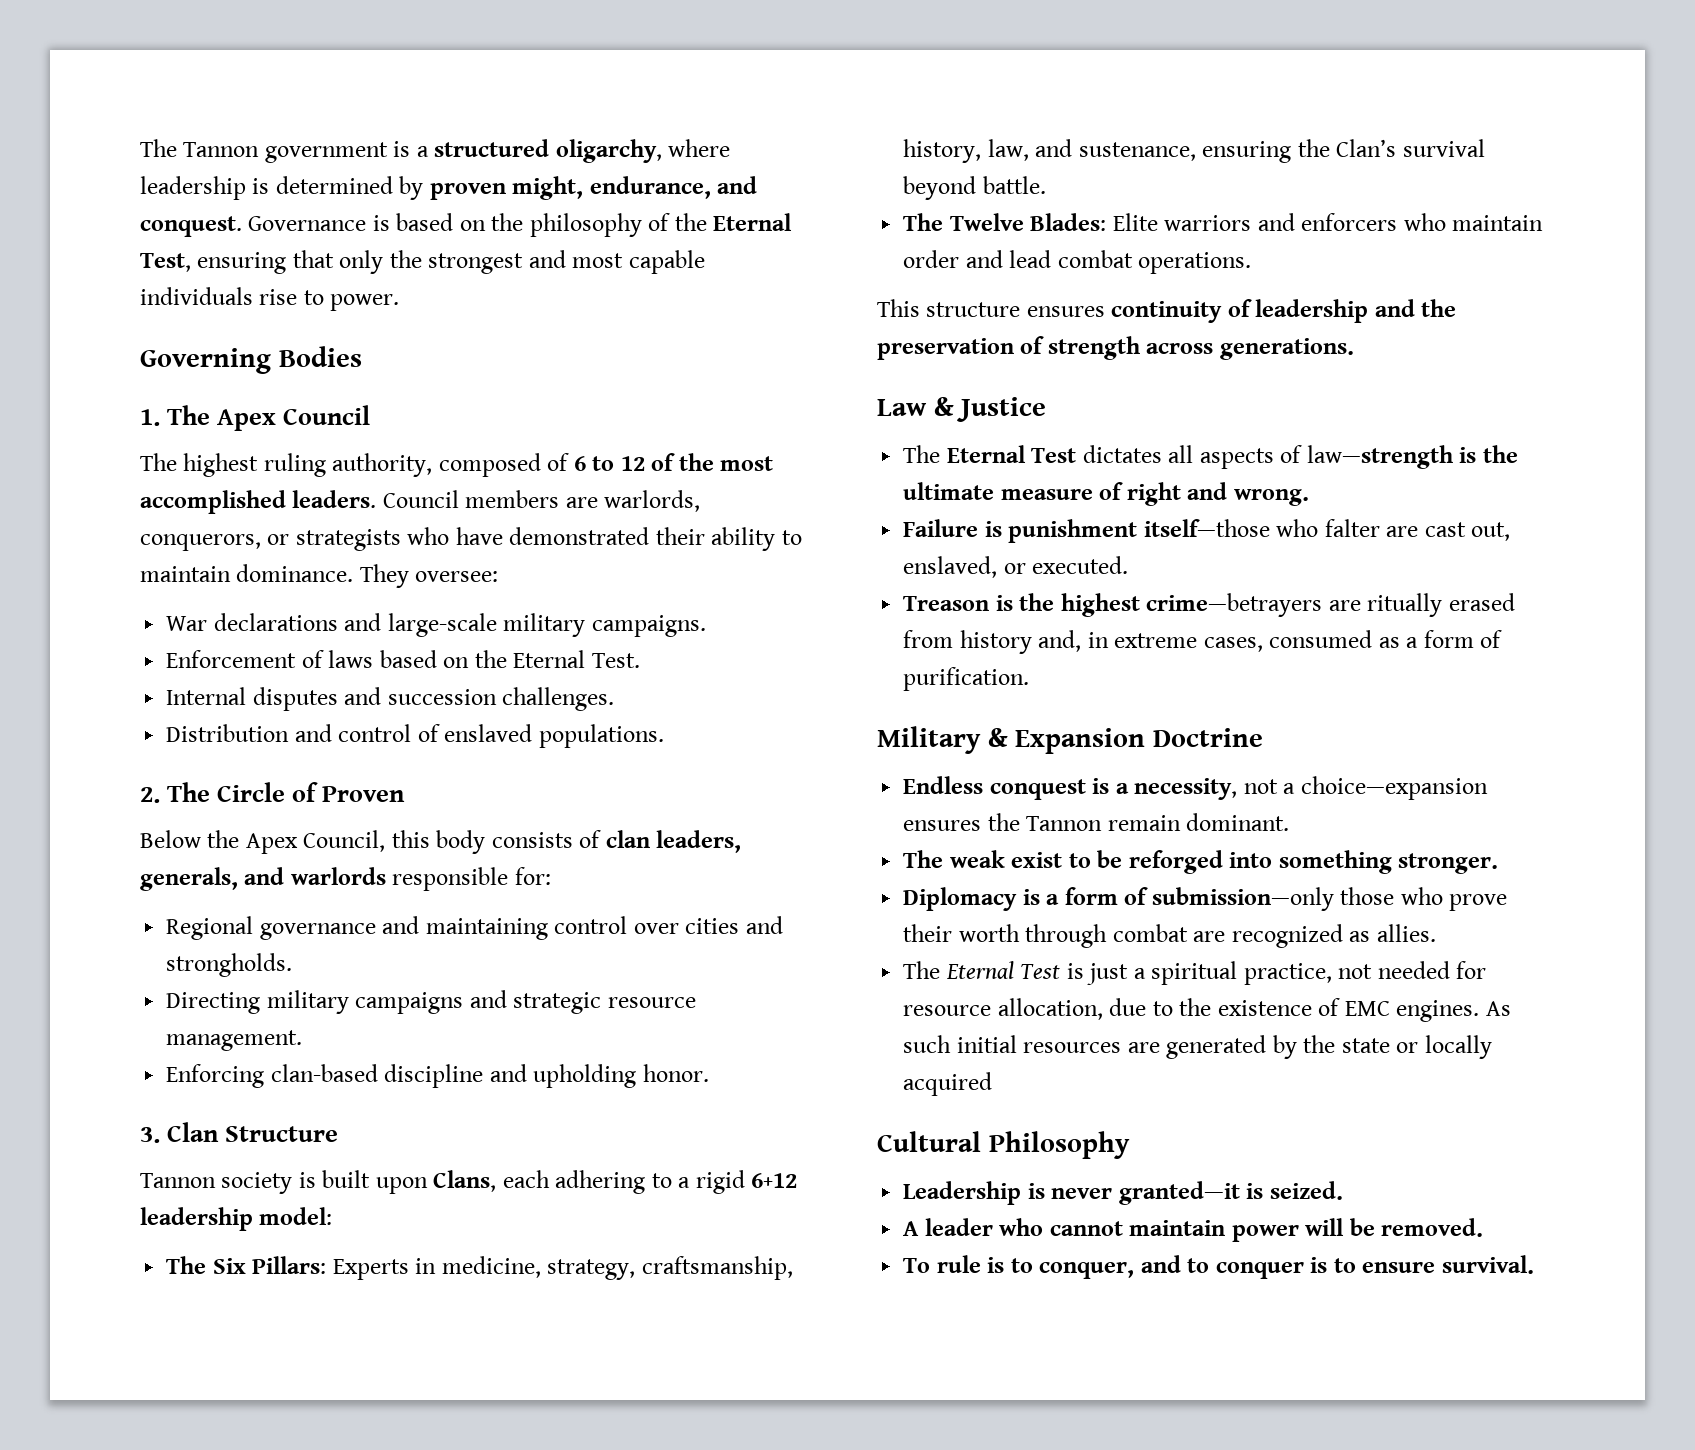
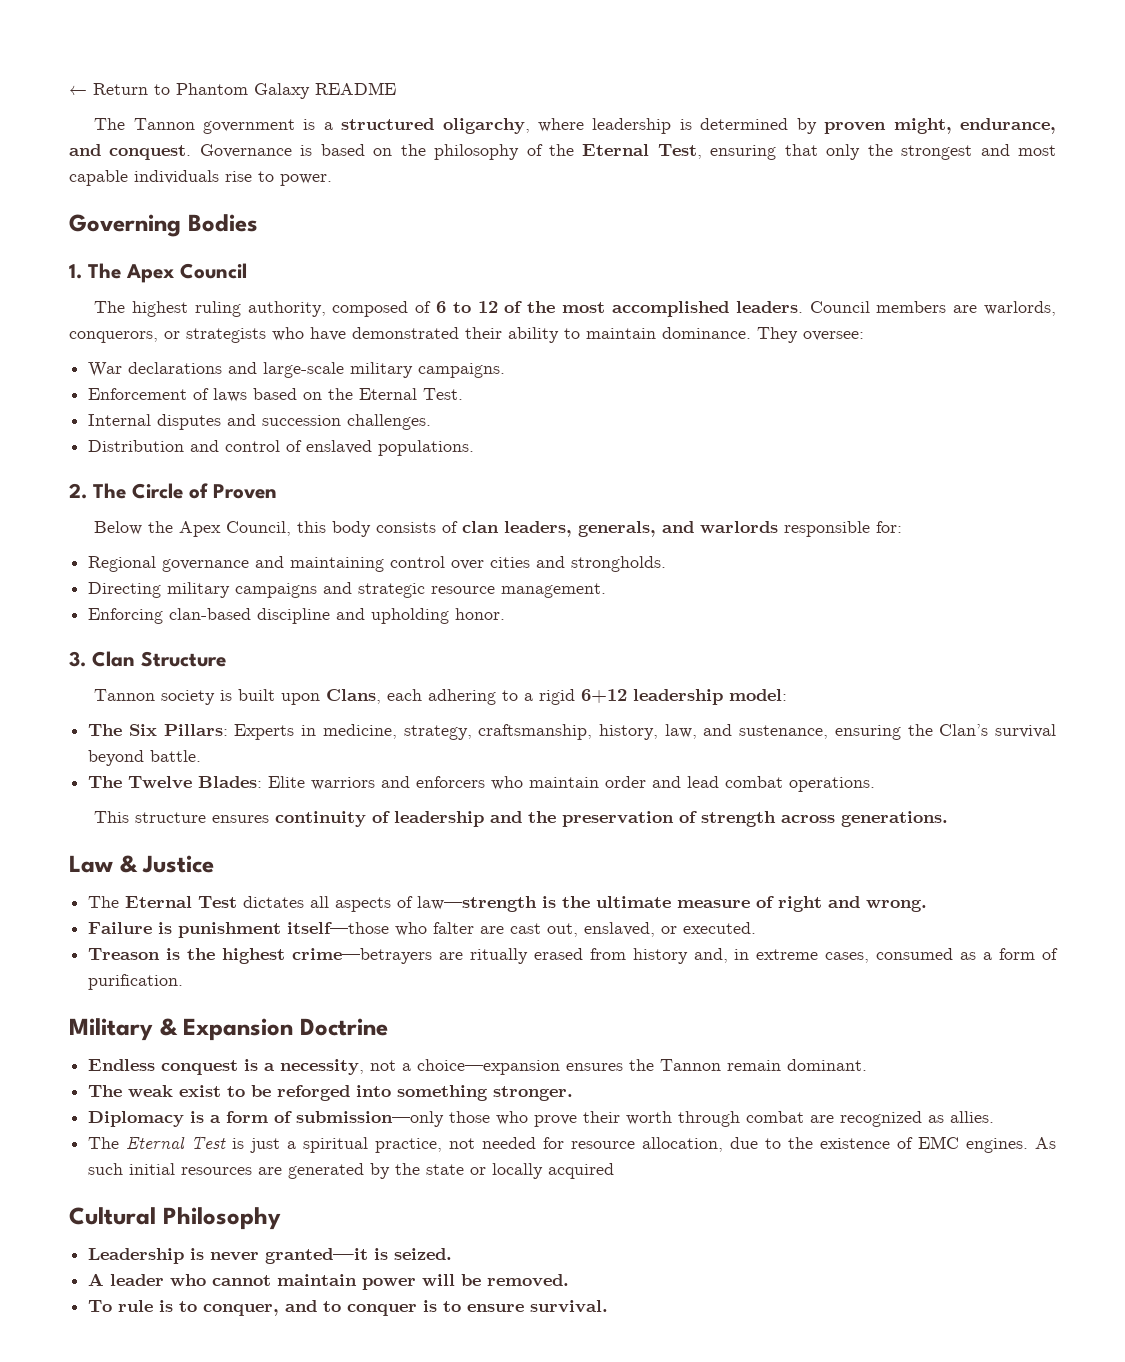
+ ← Return to Phantom Galaxy README

